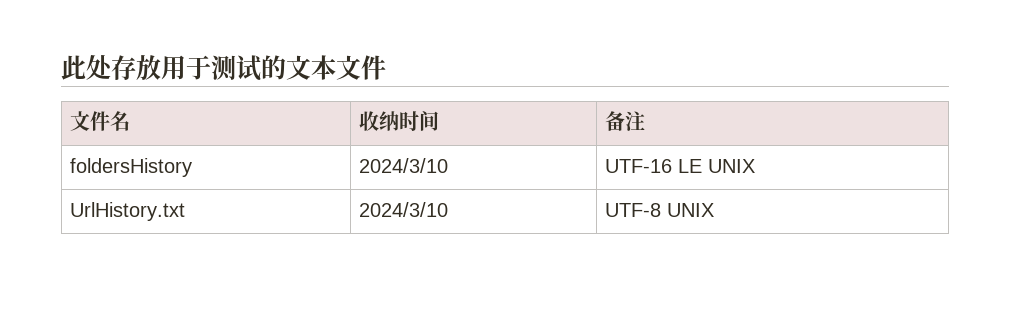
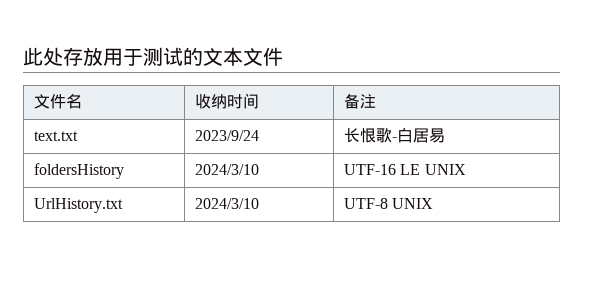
+ text.txt | 2023/9/24 | 长恨歌-白居易

